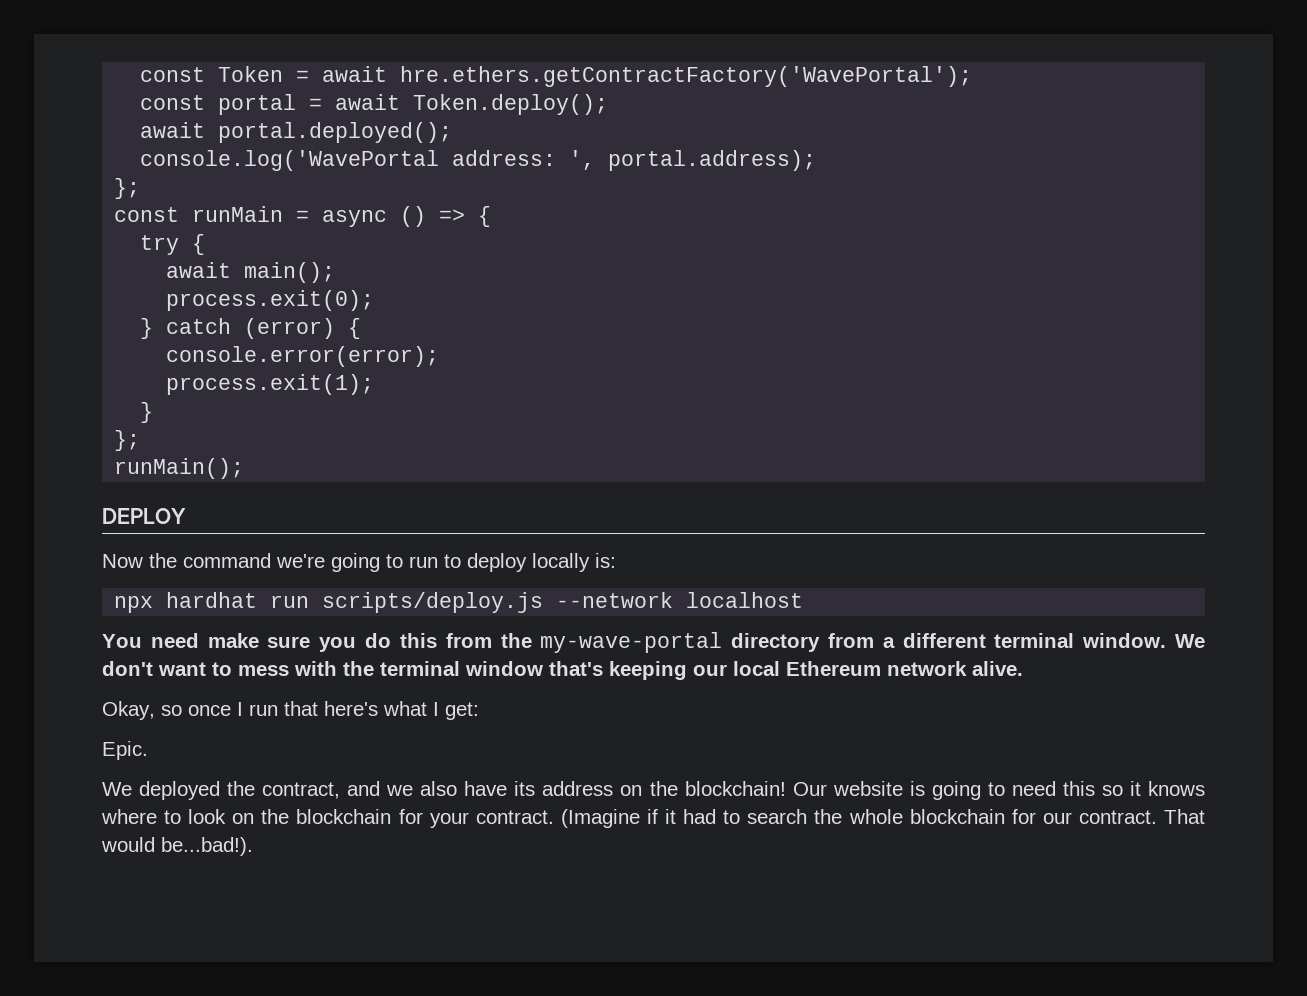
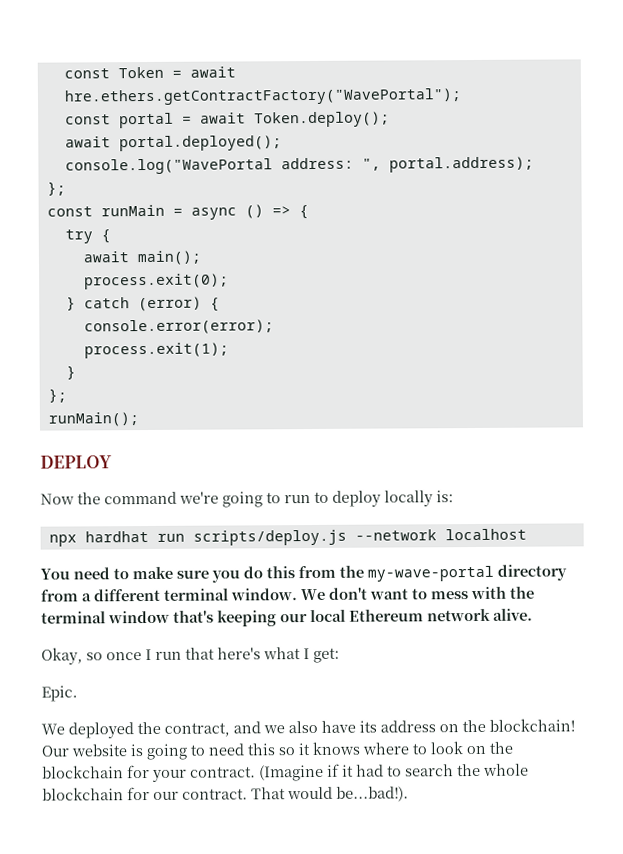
- const Token = await hre.ethers.getContractFactory('WavePortal');
+ const Token = await hre.ethers.getContractFactory("WavePortal");
- console.log('WavePortal address: ', portal.address);
+ console.log("WavePortal address: ", portal.address);
- You need make sure you do this from the my-wave-portal directory from a different terminal window.
+ You need to make sure you do this from the my-wave-portal directory from a different terminal window.

